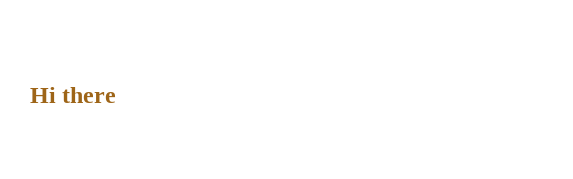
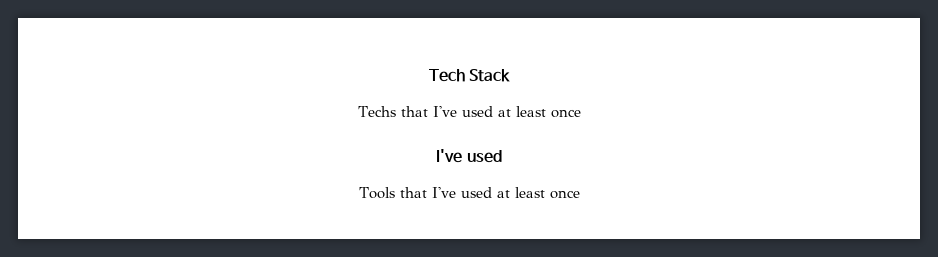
- Hi there
+ Tech Stack
+ Techs that I've used at least once
+ I've used
+ Tools that I've used at least once

